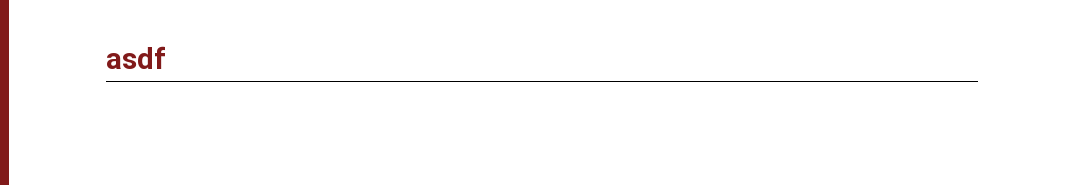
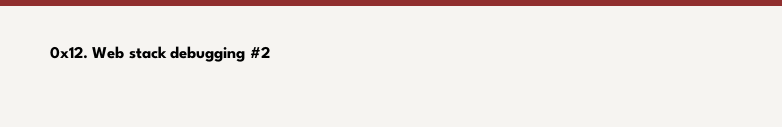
- asdf
+ 0x12. Web stack debugging #2

